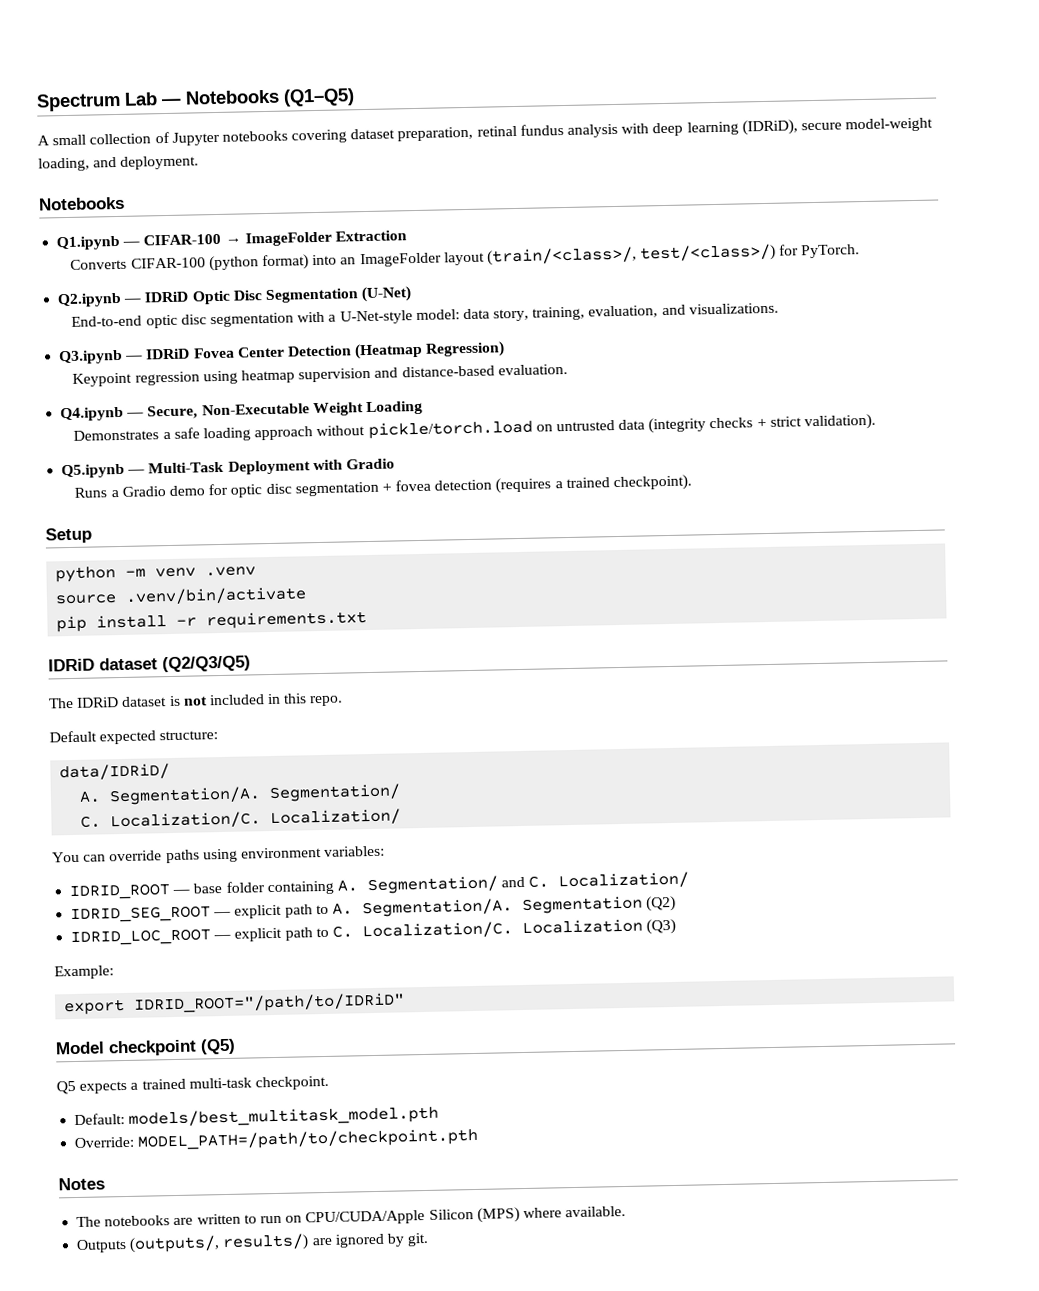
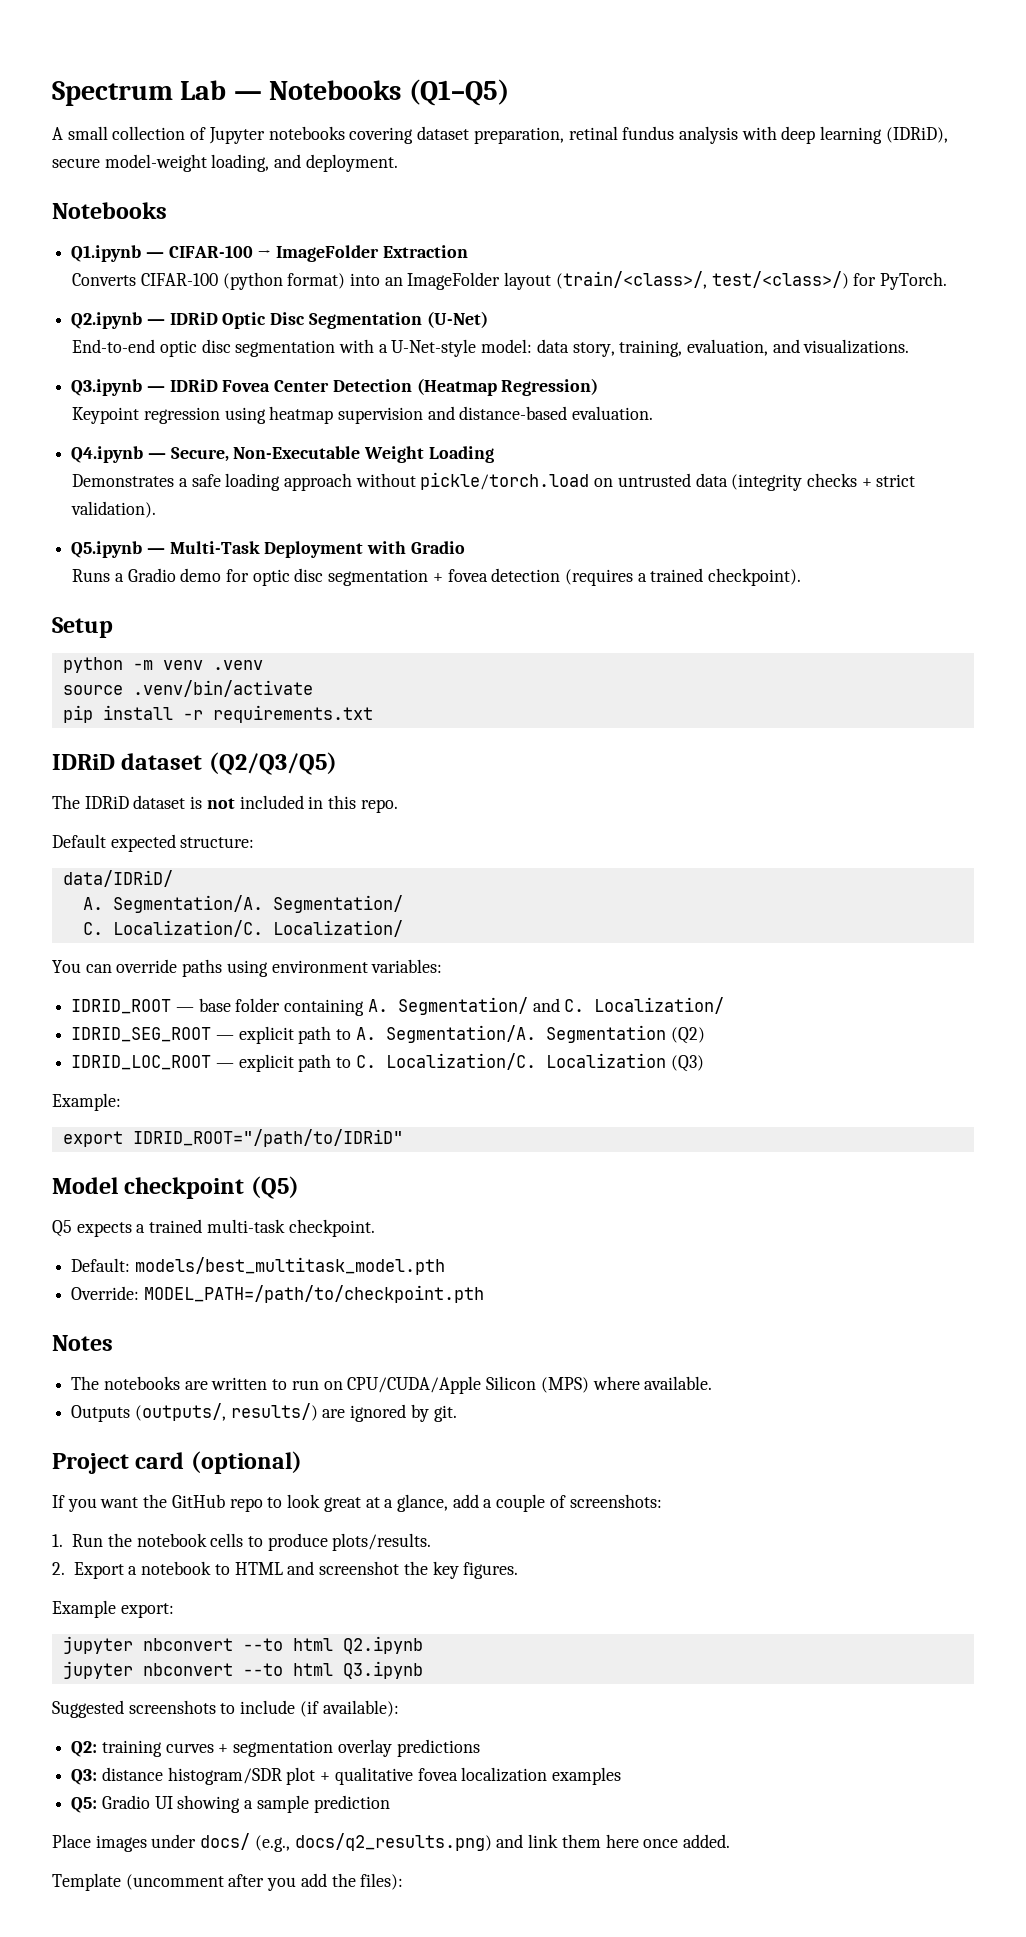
+ Project card (optional)
+ If you want the GitHub repo to look great at a glance, add a couple of screenshots:
+ 1. Run the notebook cells to produce plots/results.
+ 2. Export a notebook to HTML and screenshot the key figures.
+ Example export:
+ jupyter nbconvert --to html Q2.ipynb
+ jupyter nbconvert --to html Q3.ipynb
+ Suggested screenshots to include (if available):
+ Q2: training curves + segmentation overlay predictions
+ Q3: distance histogram/SDR plot + qualitative fovea localization examples
+ Q5: Gradio UI showing a sample prediction
+ Place images under docs/ (e.g., docs/q2_results.png) and link them here once added.
+ Template (uncomment after you add the files):

